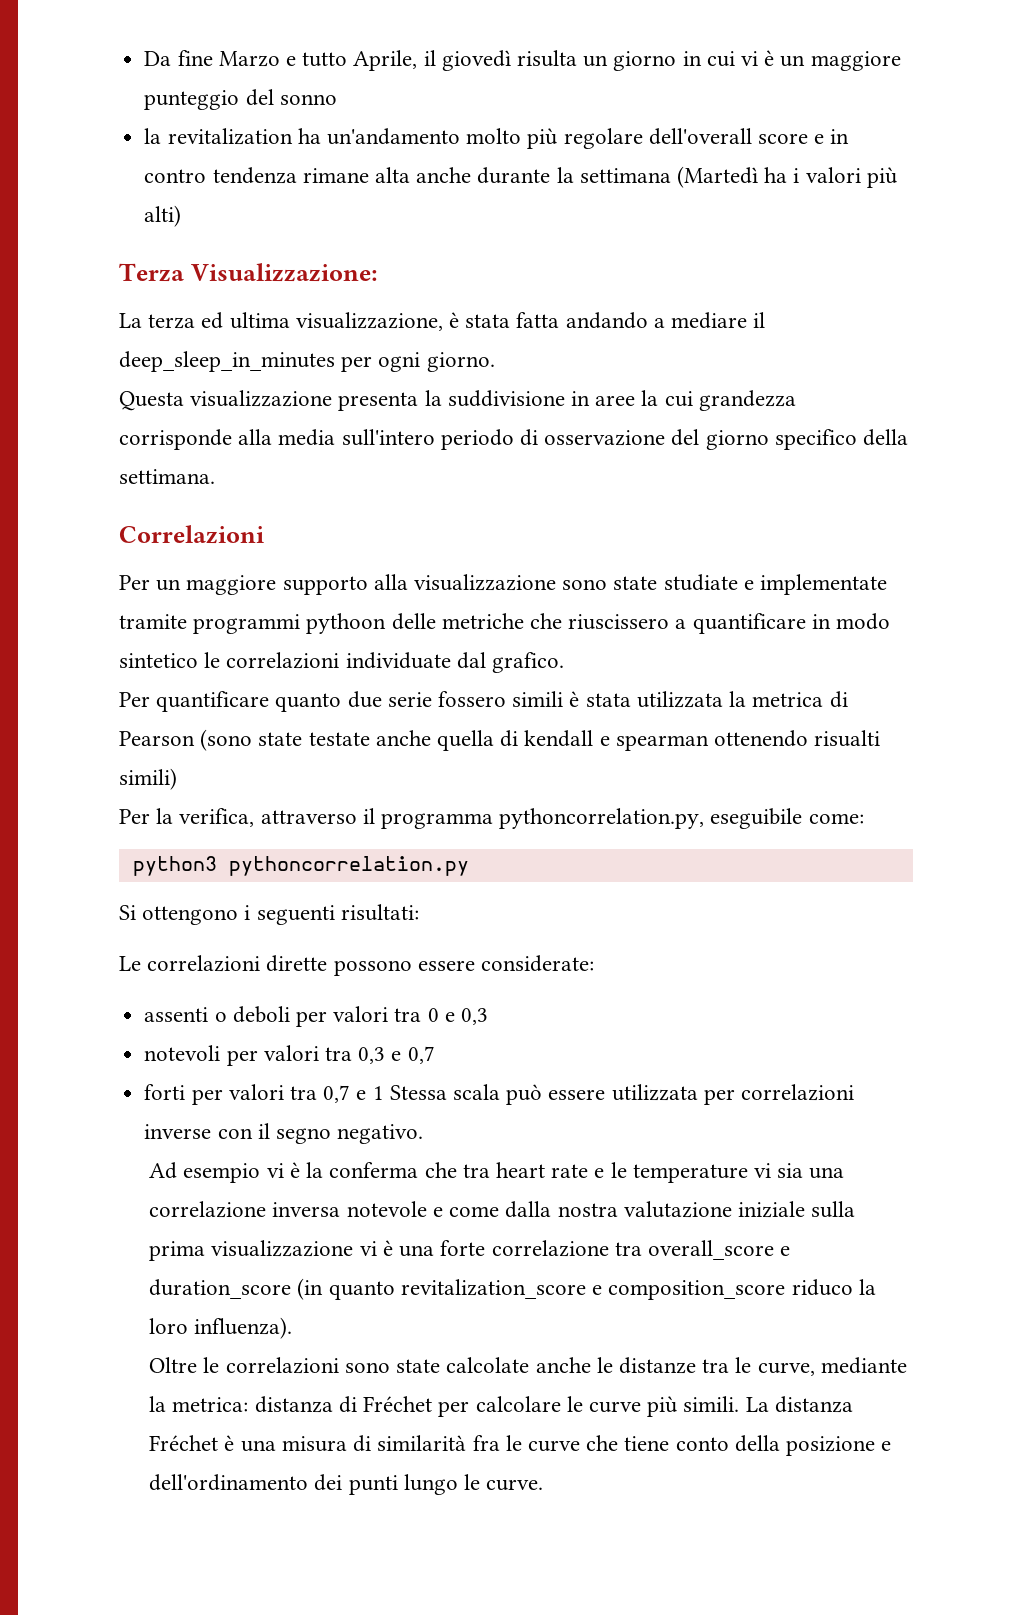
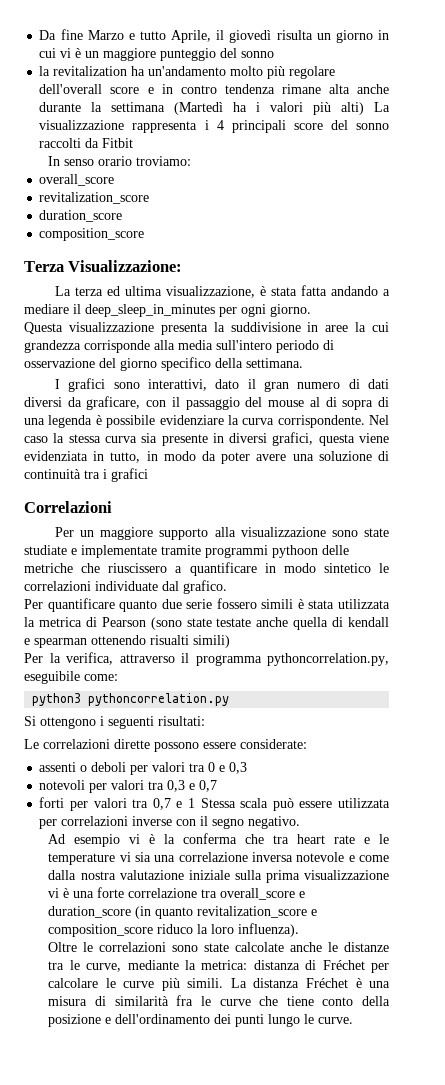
- la revitalization ha un'andamento molto più regolare dell'overall score e in contro tendenza rimane alta anche durante la settimana (Martedì ha i valori più alti)
+ la revitalization ha un'andamento molto più regolare dell'overall score e in contro tendenza rimane alta anche durante la settimana (Martedì ha i valori più alti) La visualizzazione rappresenta i 4 principali score del sonno raccolti da Fitbit
+ In senso orario troviamo:
+ overall_score
+ revitalization_score
+ duration_score
+ composition_score
+ I grafici sono interattivi, dato il gran numero di dati diversi da graficare, con il passaggio del mouse al di sopra di una legenda è possibile evidenziare la curva corrispondente. Nel caso la stessa curva sia presente in diversi grafici, questa viene evidenziata in tutto, in modo da poter avere una soluzione di continuità tra i grafici

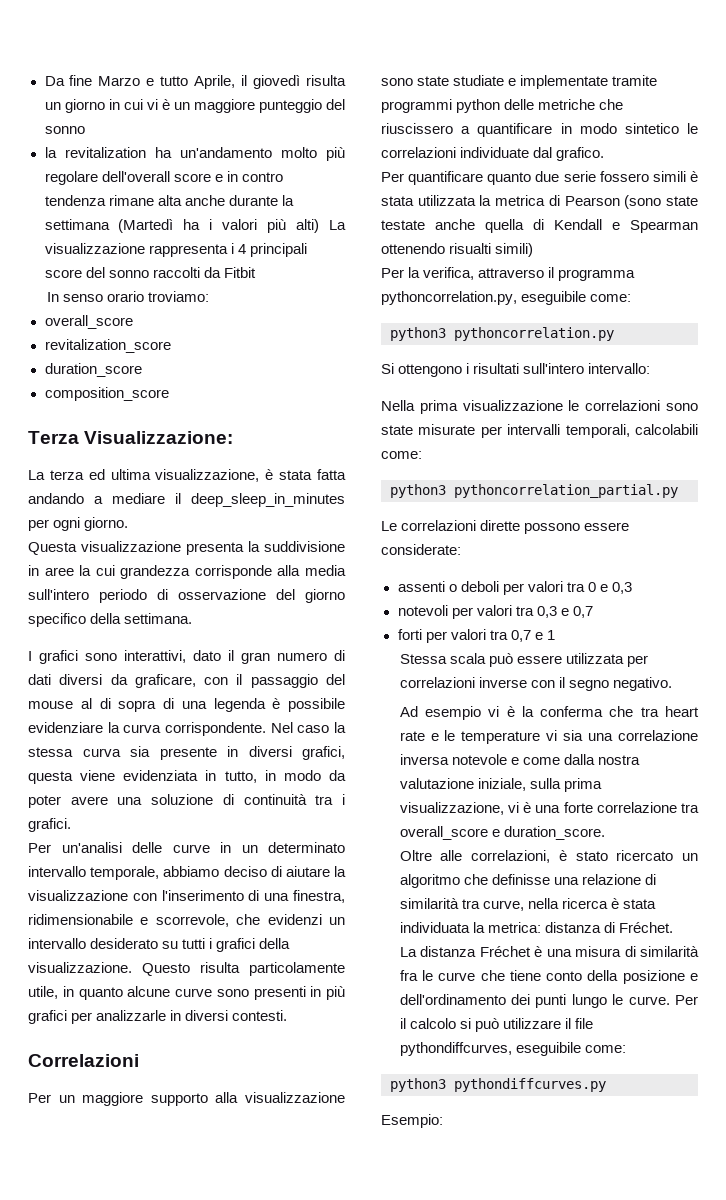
- Nel caso la stessa curva sia presente in diversi grafici, questa viene evidenziata in tutto, in modo da poter avere una soluzione di continuità tra i grafici
+ Nel caso la stessa curva sia presente in diversi grafici, questa viene evidenziata in tutto, in modo da poter avere una soluzione di continuità tra i grafici.
+ Per un'analisi delle curve in un determinato intervallo temporale, abbiamo deciso di aiutare la visualizzazione con l'inserimento di una finestra, ridimensionabile e scorrevole, che evidenzi un intervallo desiderato su tutti i grafici della visualizzazione. Questo risulta particolamente utile, in quanto alcune curve sono presenti in più grafici per analizzarle in diversi contesti.
- Per un maggiore supporto alla visualizzazione sono state studiate e implementate tramite programmi pythoon delle metriche che riuscissero a quantificare in modo sintetico le correlazioni individuate dal grafico.
+ Per un maggiore supporto alla visualizzazione sono state studiate e implementate tramite programmi python delle metriche che riuscissero a quantificare in modo sintetico le correlazioni individuate dal grafico.
- Per quantificare quanto due serie fossero simili è stata utilizzata la metrica di Pearson (sono state testate anche quella di kendall e spearman ottenendo risualti simili)
+ Per quantificare quanto due serie fossero simili è stata utilizzata la metrica di Pearson (sono state testate anche quella di Kendall e Spearman ottenendo risualti simili)
- Si ottengono i seguenti risultati:
+ Si ottengono i risultati sull'intero intervallo:
+ Nella prima visualizzazione le correlazioni sono state misurate per intervalli temporali, calcolabili come:
+ python3 pythoncorrelation_partial.py
- forti per valori tra 0,7 e 1 Stessa scala può essere utilizzata per correlazioni inverse con il segno negativo.
+ forti per valori tra 0,7 e 1
+ Stessa scala può essere utilizzata per correlazioni inverse con il segno negativo.
- Ad esempio vi è la conferma che tra heart rate e le temperature vi sia una correlazione inversa notevole e come dalla nostra valutazione iniziale sulla prima visualizzazione vi è una forte correlazione tra overall_score e duration_score (in quanto revitalization_score e composition_score riduco la loro influenza).
- Oltre le correlazioni sono state calcolate anche le distanze tra le curve, mediante la metrica: distanza di Fréchet per calcolare le curve più simili. La distanza Fréchet è una misura di similarità fra le curve che tiene conto della posizione e dell'ordinamento dei punti lungo le curve.
+ Ad esempio vi è la conferma che tra heart rate e le temperature vi sia una correlazione inversa notevole e come dalla nostra valutazione iniziale, sulla prima visualizzazione, vi è una forte correlazione tra overall_score e duration_score.
+ Oltre alle correlazioni, è stato ricercato un algoritmo che definisse una relazione di similarità tra curve, nella ricerca è stata individuata la metrica: distanza di Fréchet.
+ La distanza Fréchet è una misura di similarità fra le curve che tiene conto della posizione e dell'ordinamento dei punti lungo le curve.
+ Per il calcolo si può utilizzare il file pythondiffcurves, eseguibile come:
+ python3 pythondiffcurves.py
+ Esempio:

